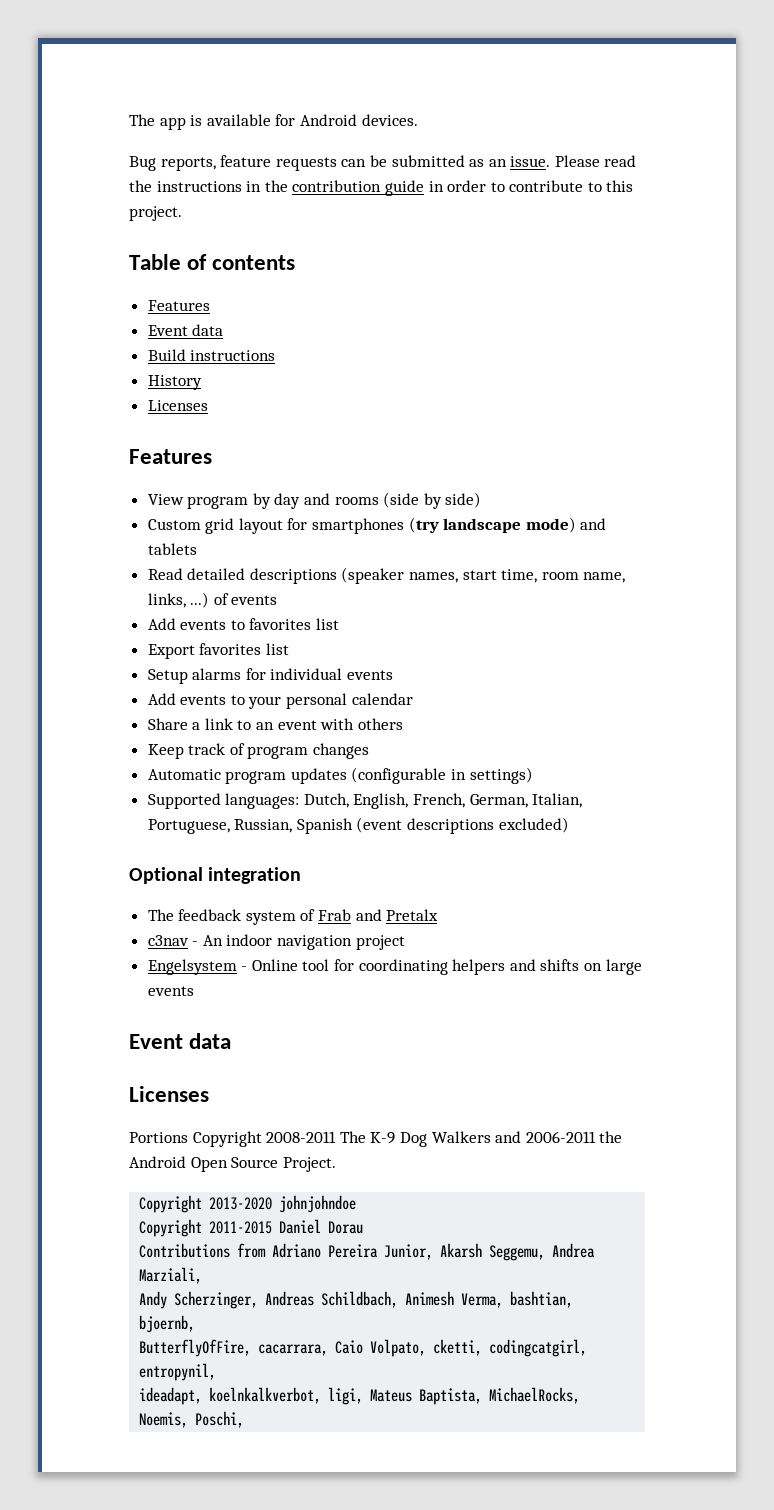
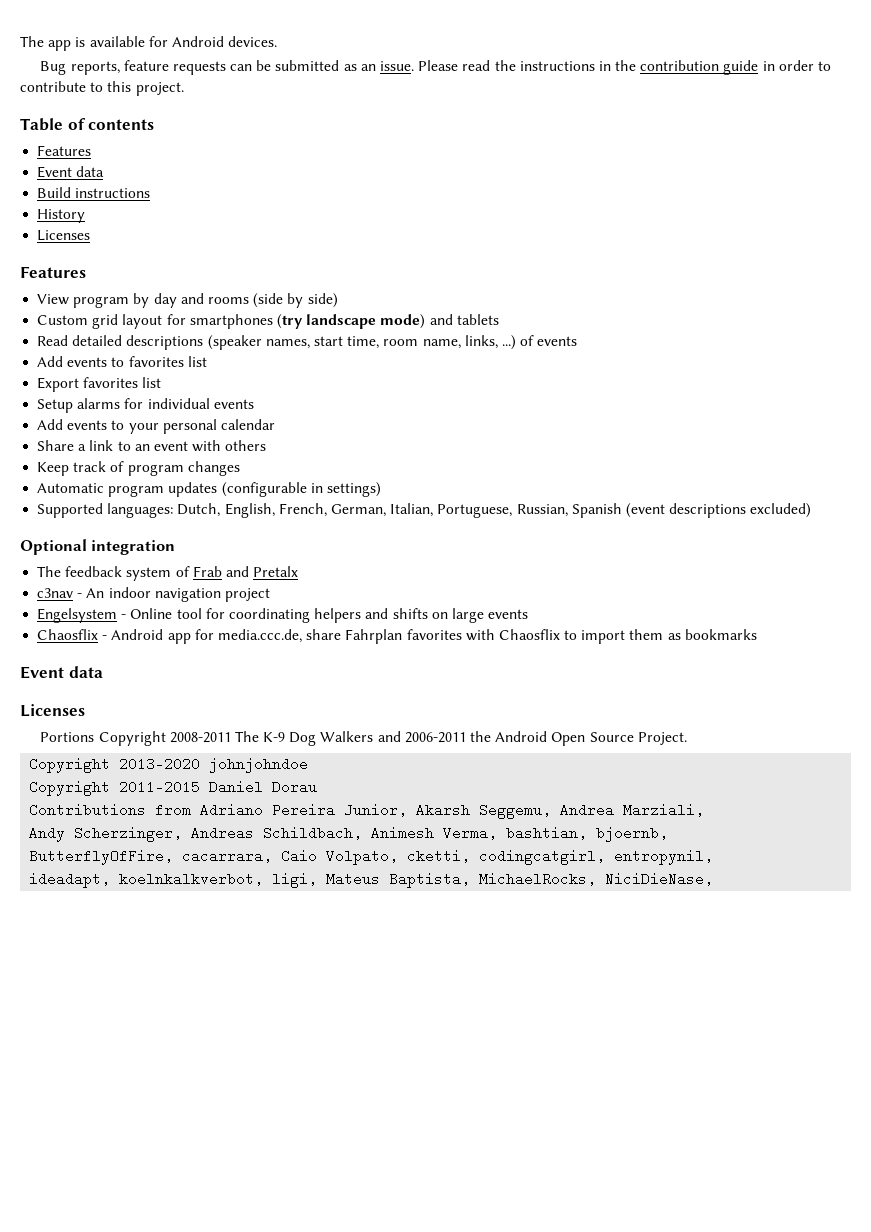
+ Chaosflix - Android app for media.ccc.de, share Fahrplan favorites with Chaosflix to import them as bookmarks
- ideadapt, koelnkalkverbot, ligi, Mateus Baptista, MichaelRocks, Noemis, Poschi,
+ ideadapt, koelnkalkverbot, ligi, Mateus Baptista, MichaelRocks, NiciDieNase,

